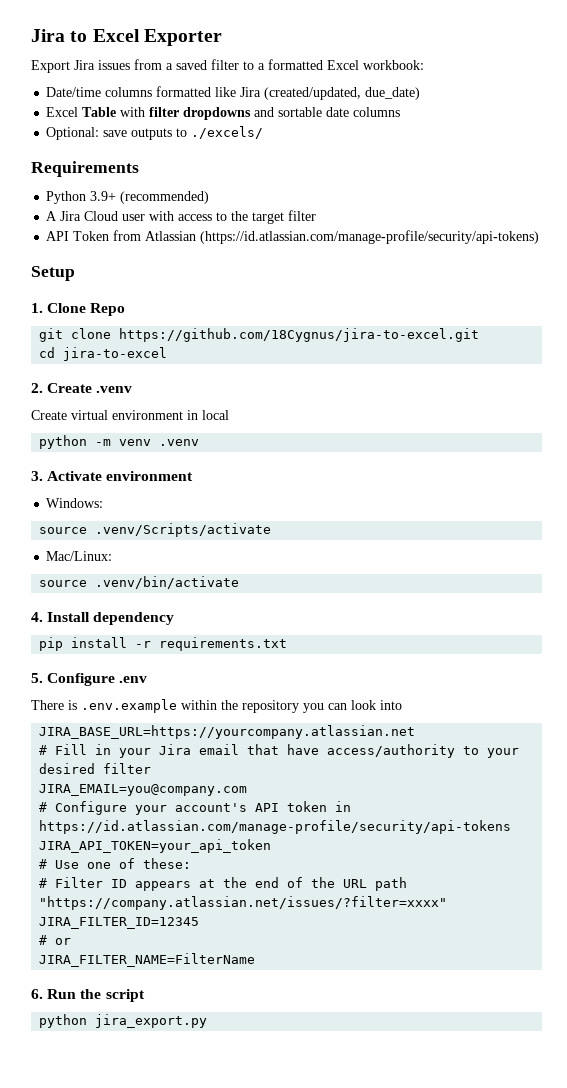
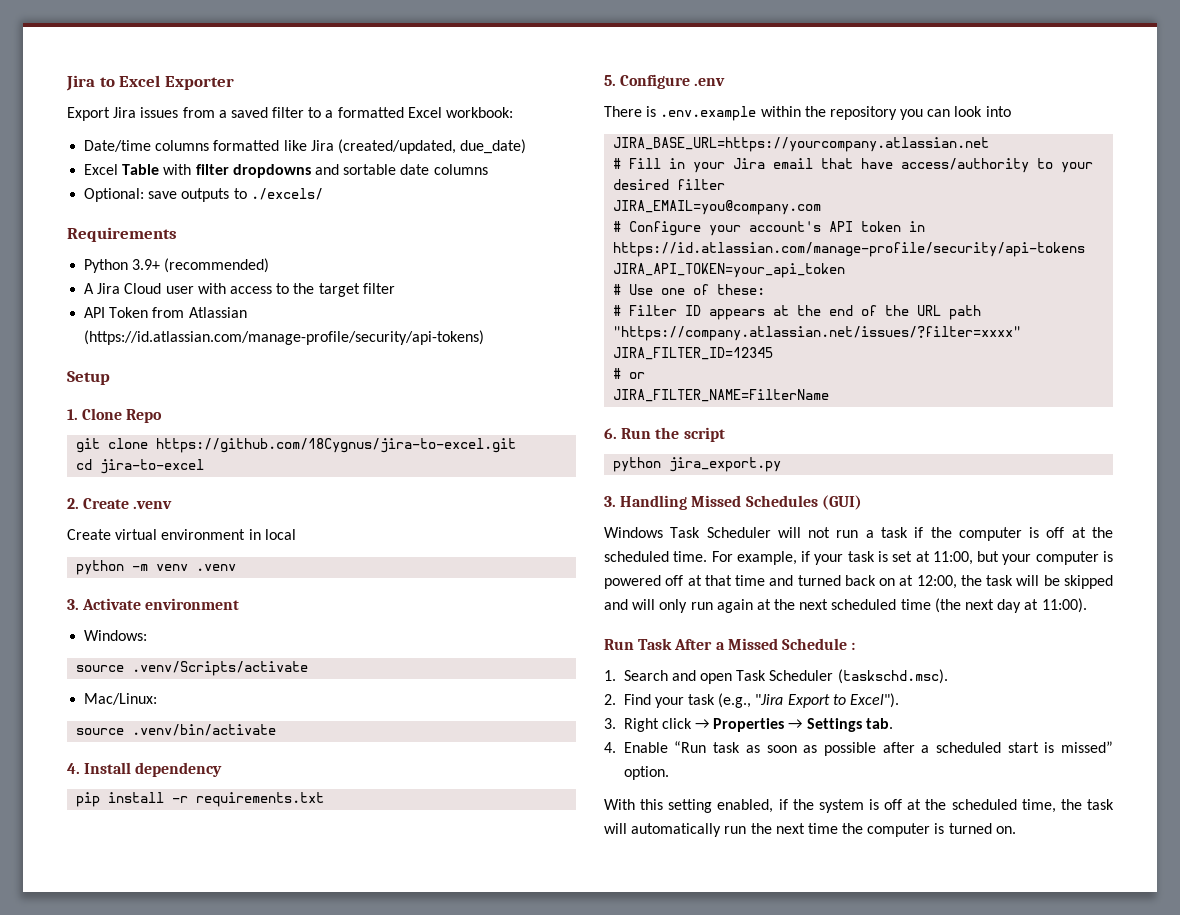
+ 3. Handling Missed Schedules (GUI)
+ Windows Task Scheduler will not run a task if the computer is off at the scheduled time. For example, if your task is set at 11:00, but your computer is powered off at that time and turned back on at 12:00, the task will be skipped and will only run again at the next scheduled time (the next day at 11:00).
+ Run Task After a Missed Schedule :
+ 1. Search and open Task Scheduler (taskschd.msc).
+ 2. Find your task (e.g., "Jira Export to Excel").
+ 3. Right click → Properties → Settings tab.
+ 4. Enable “Run task as soon as possible after a scheduled start is missed” option.
+ With this setting enabled, if the system is off at the scheduled time, the task will automatically run the next time the computer is turned on.

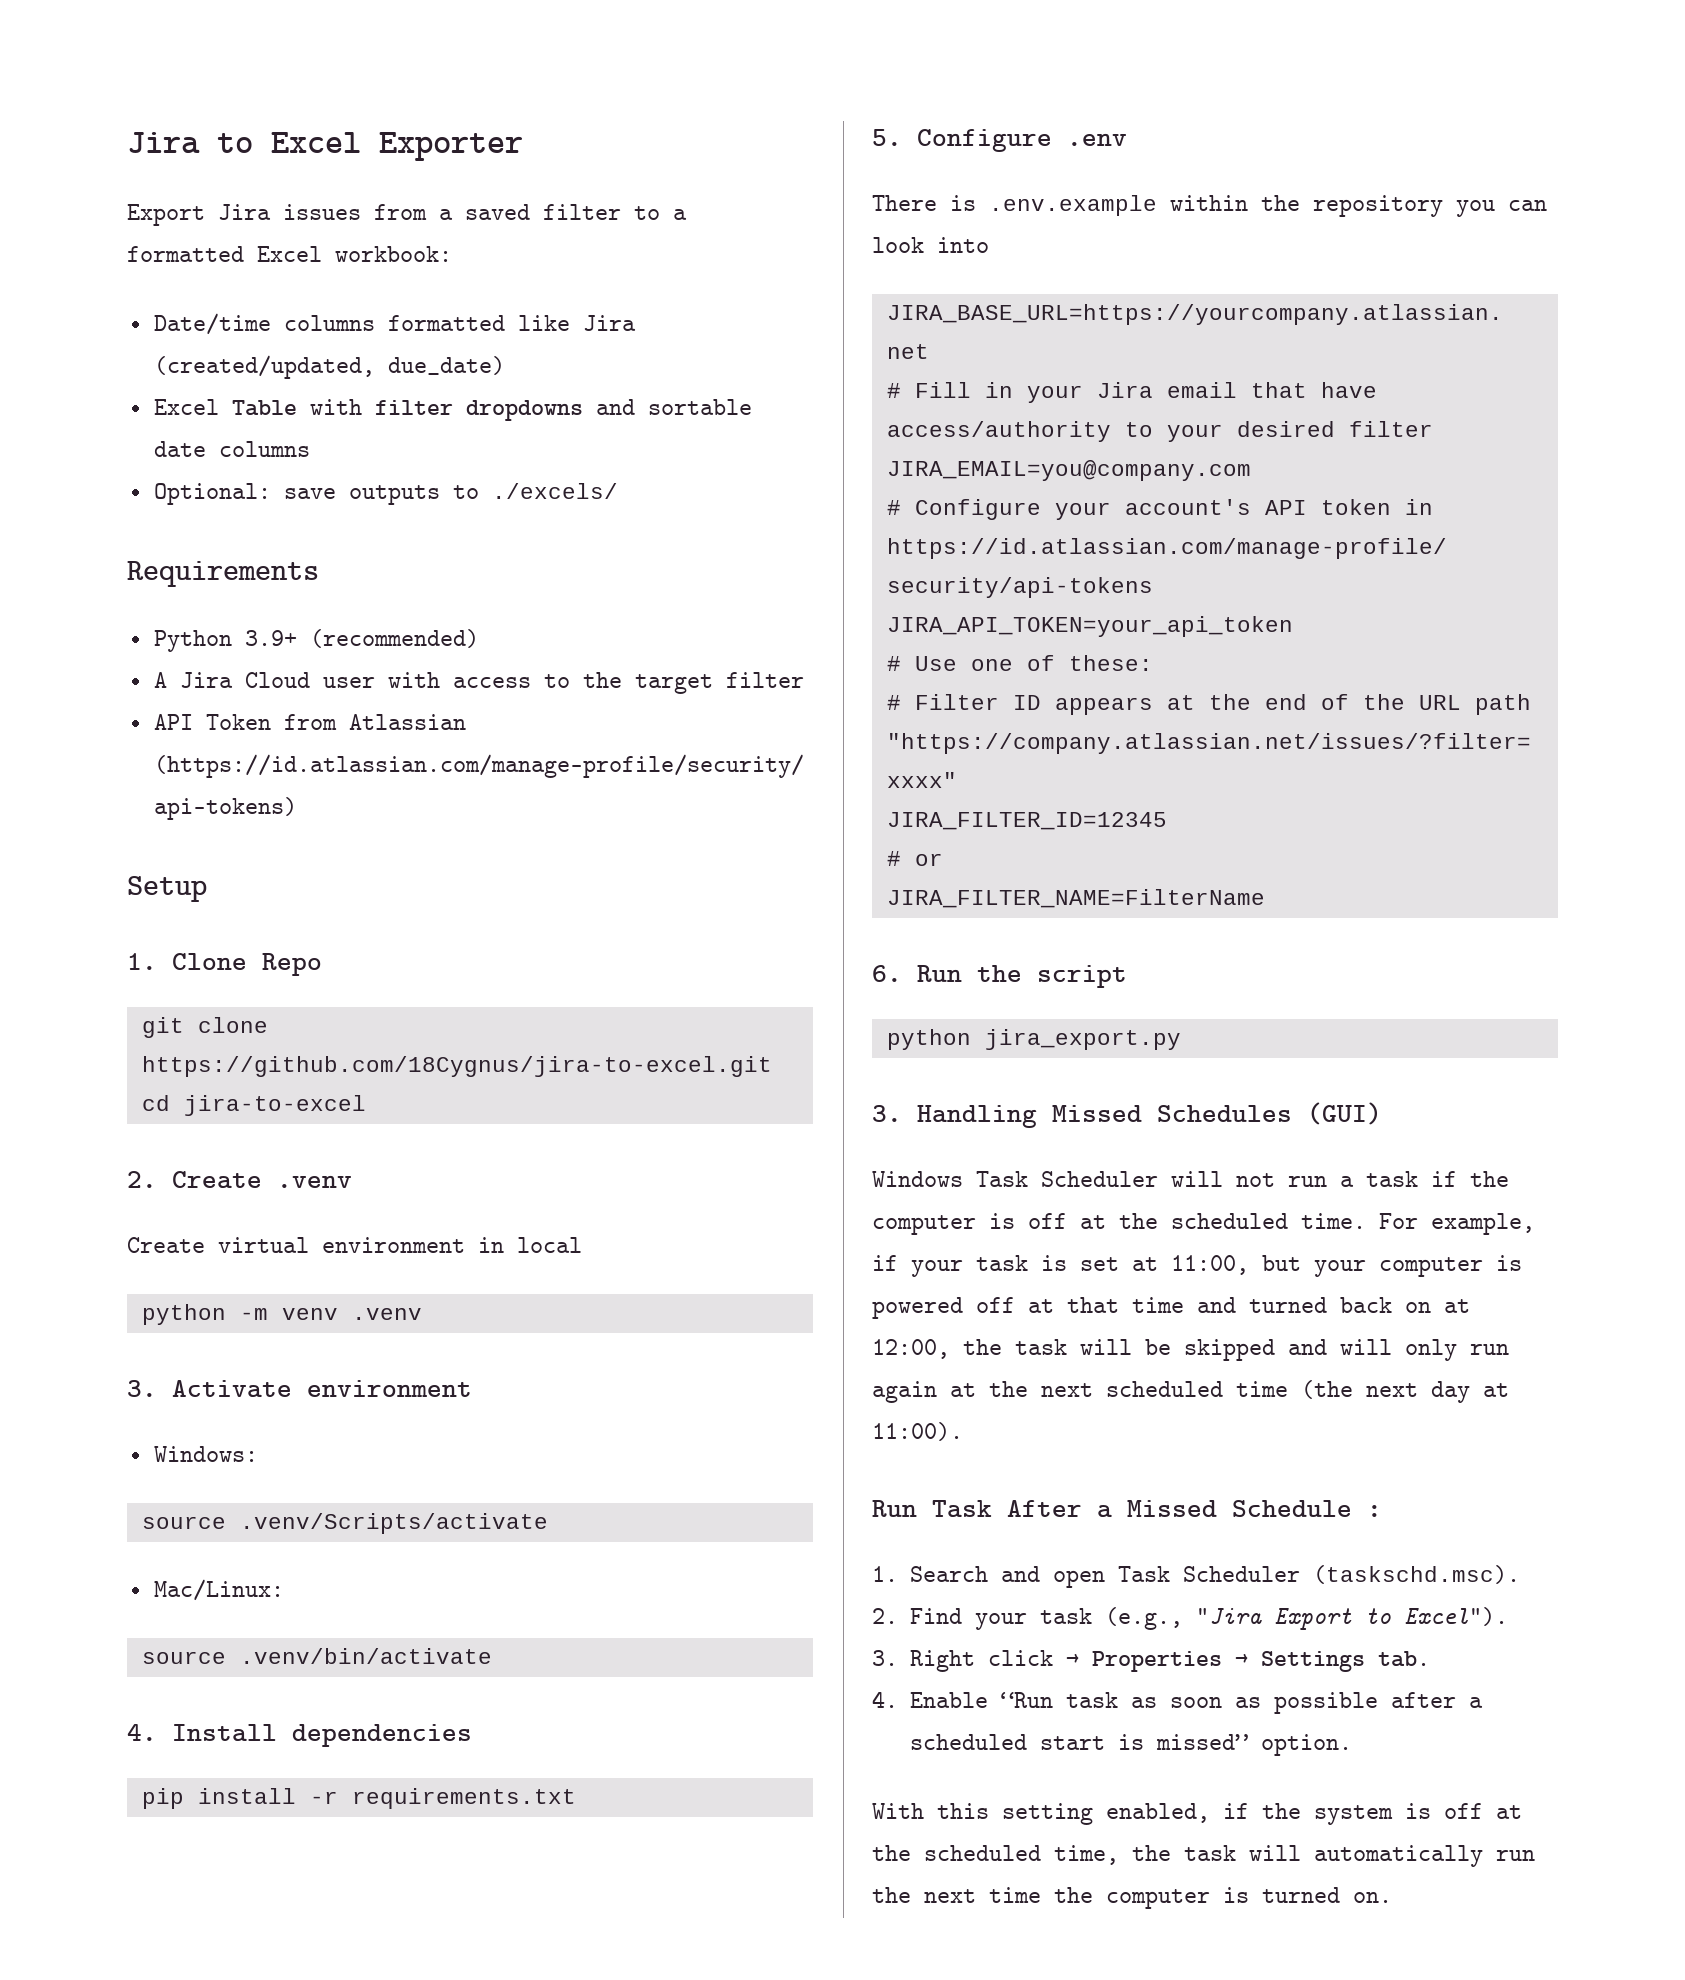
- 4. Install dependency
+ 4. Install dependencies

